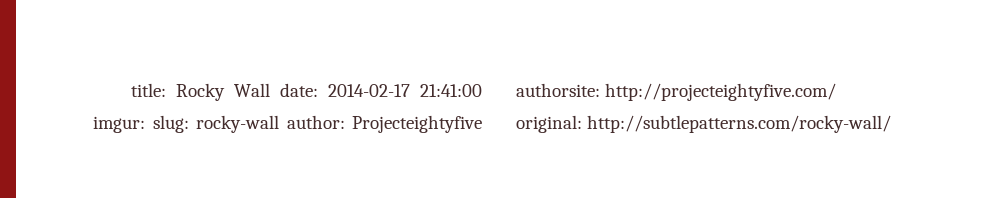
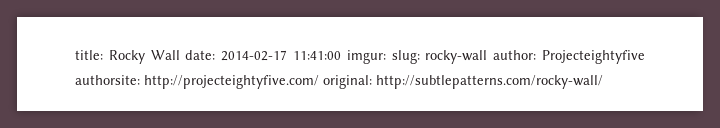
- title: Rocky Wall date: 2014-02-17 21:41:00 imgur: slug: rocky-wall author: Projecteightyfive authorsite: http://projecteightyfive.com/ original: http://subtlepatterns.com/rocky-wall/
+ title: Rocky Wall date: 2014-02-17 11:41:00 imgur: slug: rocky-wall author: Projecteightyfive authorsite: http://projecteightyfive.com/ original: http://subtlepatterns.com/rocky-wall/

